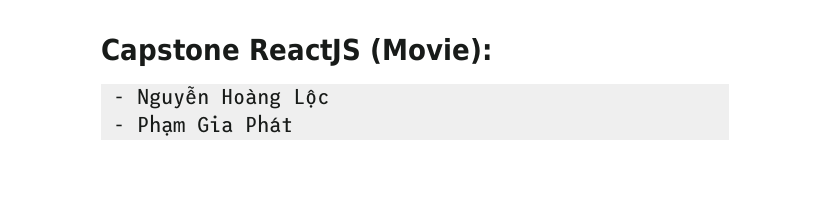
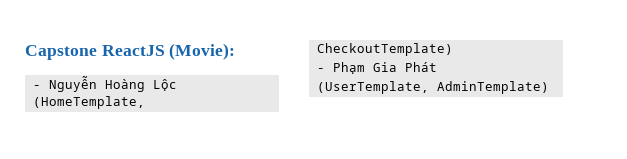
- - Nguyễn Hoàng Lộc
+ - Nguyễn Hoàng Lộc (HomeTemplate, CheckoutTemplate)
- - Phạm Gia Phát
+ - Phạm Gia Phát (UserTemplate, AdminTemplate)

